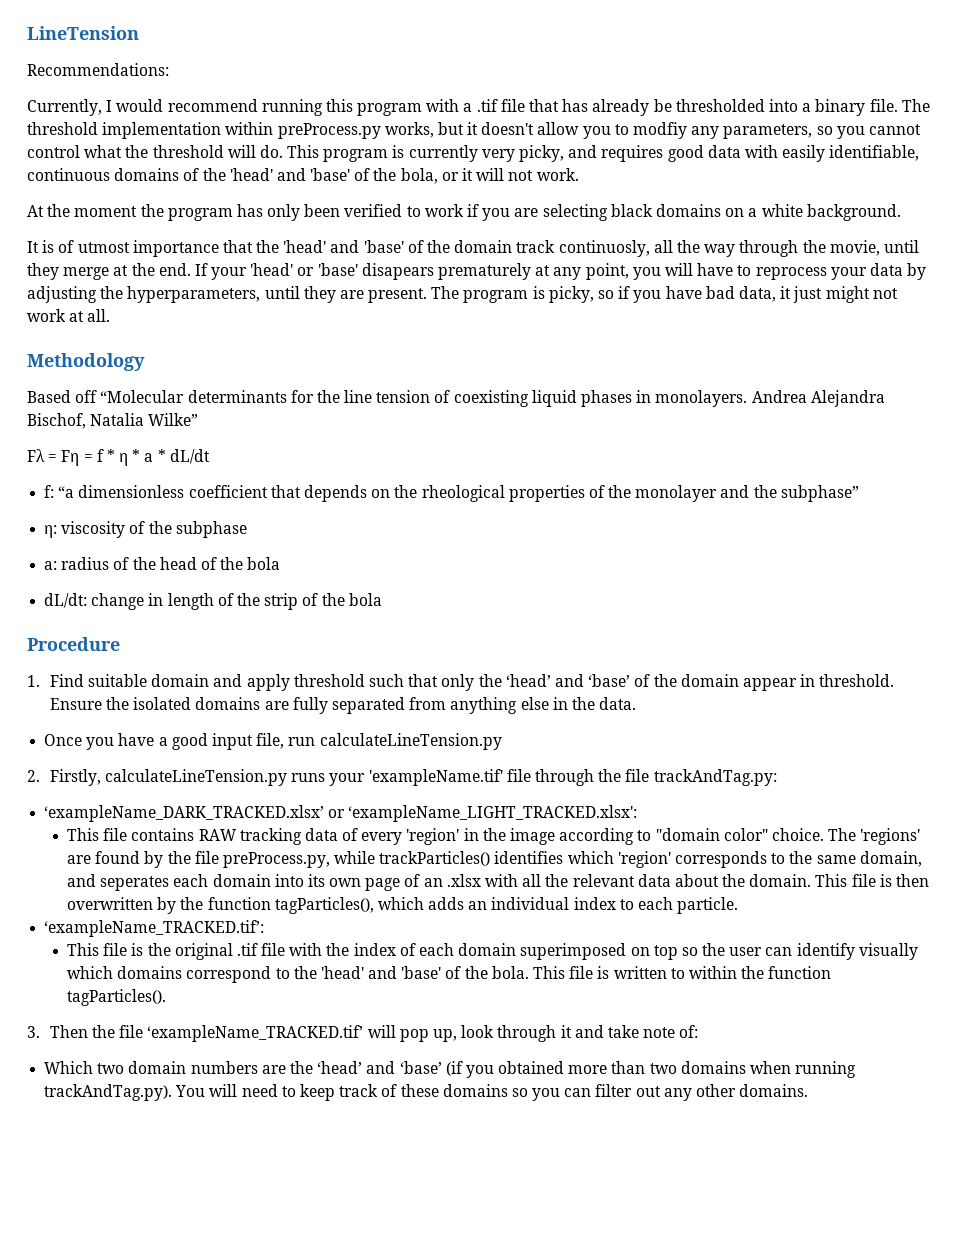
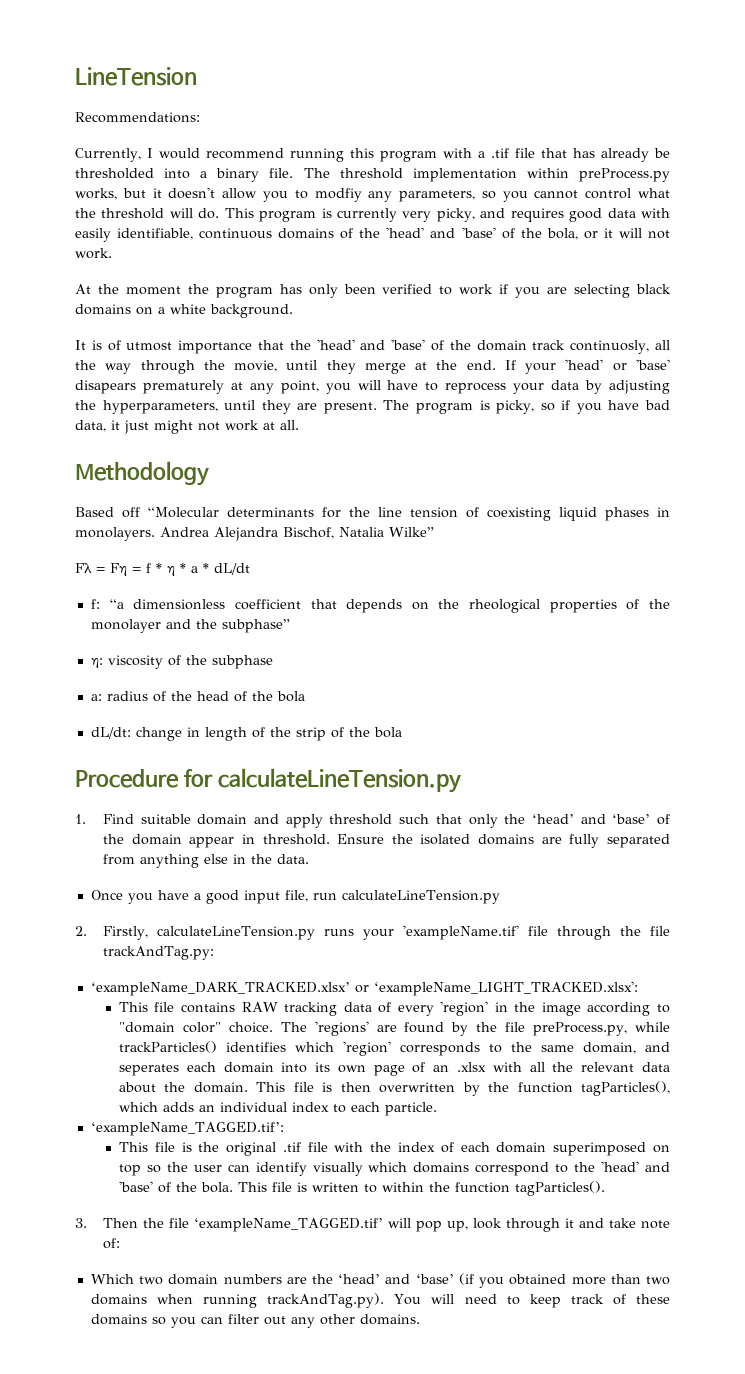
- Procedure
+ Procedure for calculateLineTension.py
- ‘exampleName_TRACKED.tif’:
+ ‘exampleName_TAGGED.tif’:
- 3. Then the file ‘exampleName_TRACKED.tif’ will pop up, look through it and take note of:
+ 3. Then the file ‘exampleName_TAGGED.tif’ will pop up, look through it and take note of:

